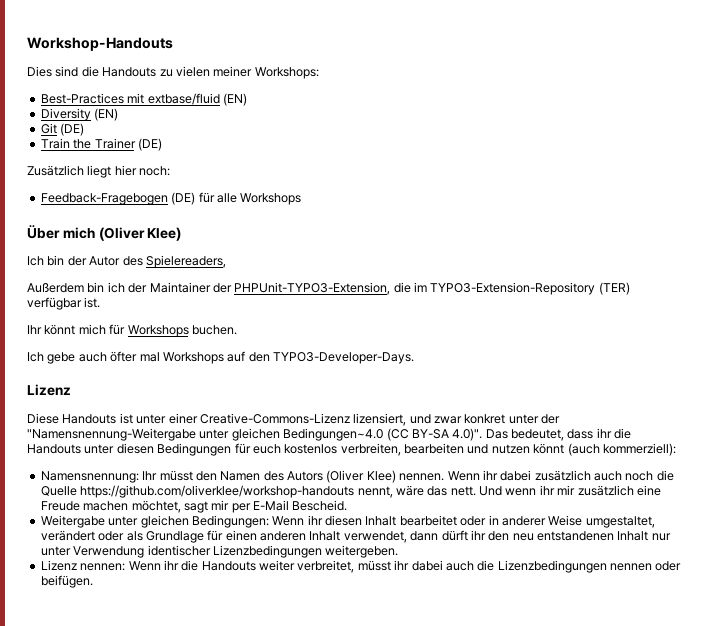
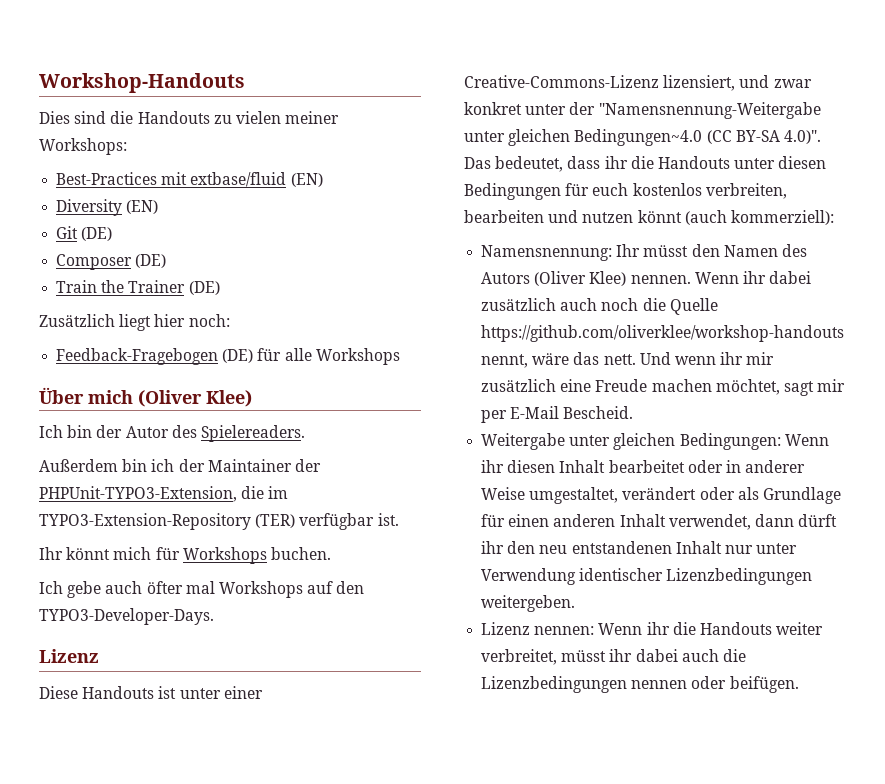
+ Composer (DE)
- Ich bin der Autor des Spielereaders,
+ Ich bin der Autor des Spielereaders.

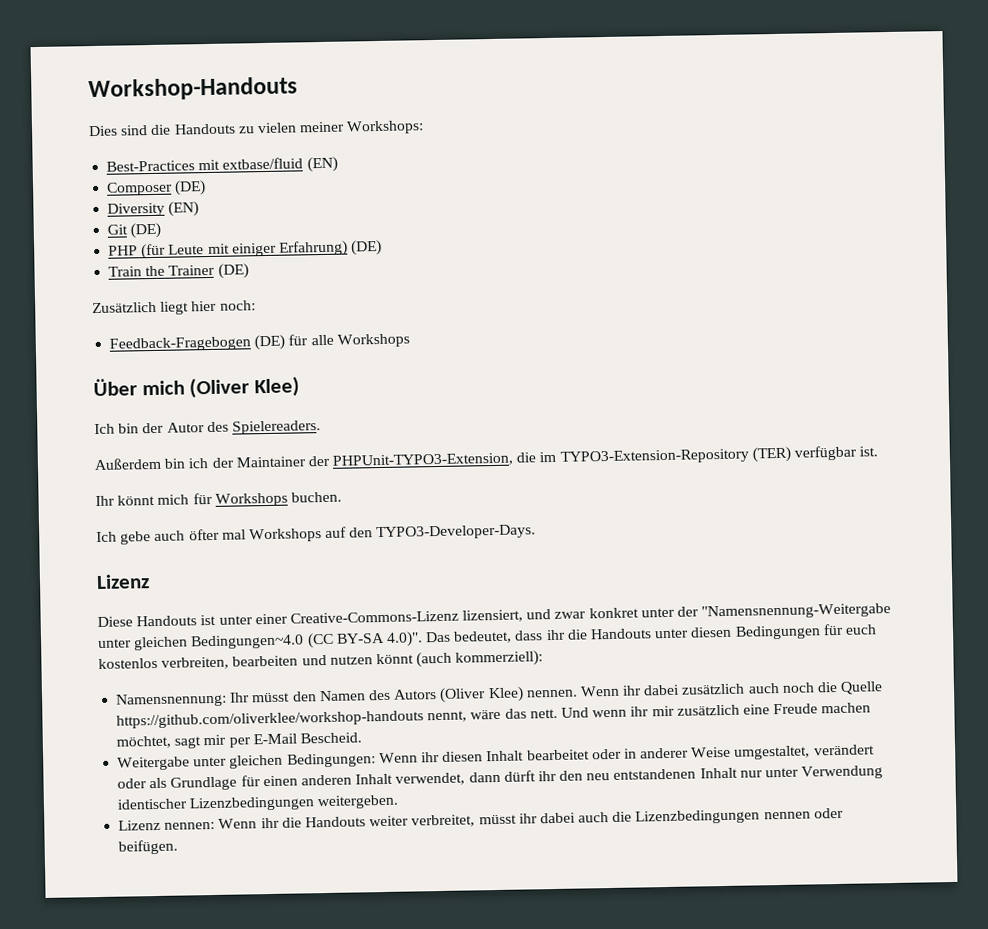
+ Composer (DE)
- Composer (DE)
+ PHP (für Leute mit einiger Erfahrung) (DE)

